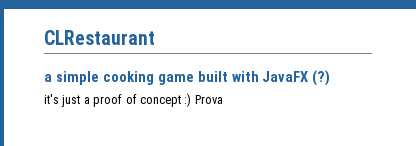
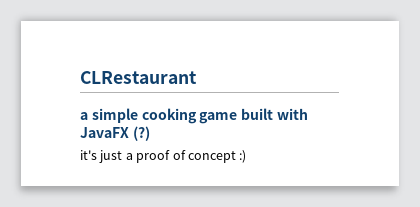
- it's just a proof of concept :) Prova
+ it's just a proof of concept :)

